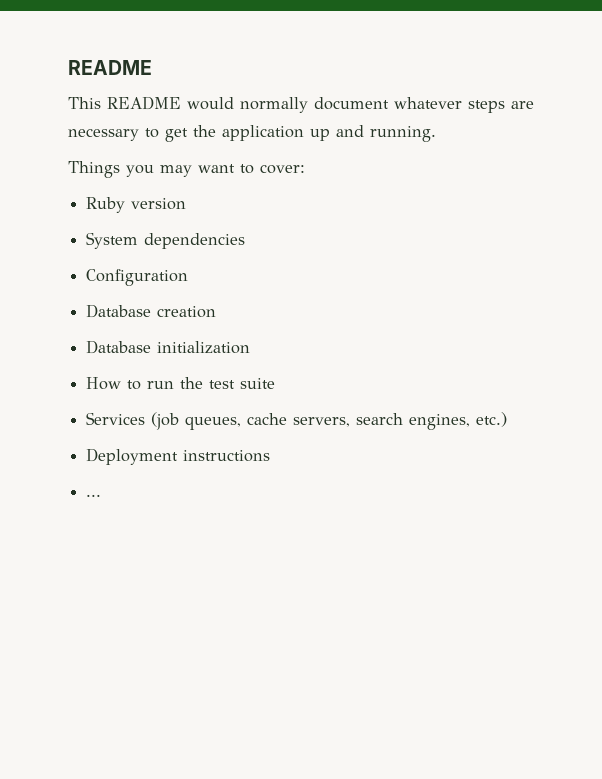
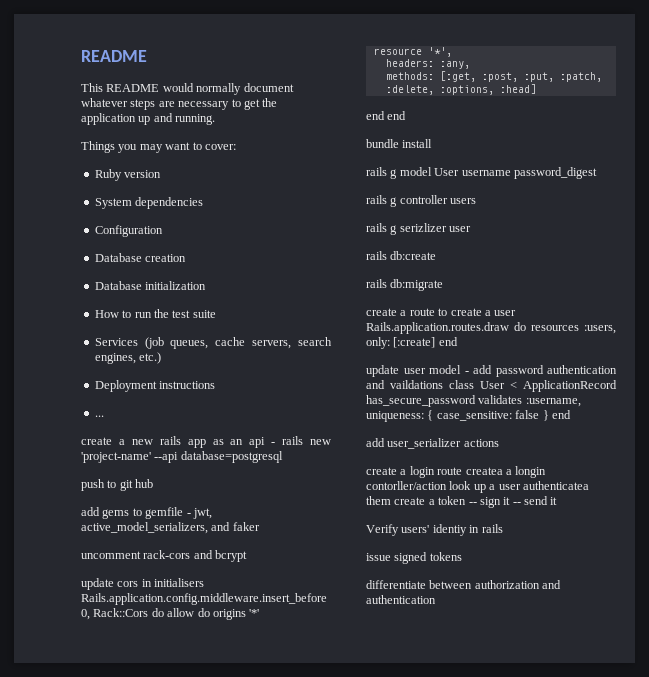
+ create a new rails app as an api - rails new 'project-name' --api database=postgresql
+ push to git hub
+ add gems to gemfile - jwt, active_model_serializers, and faker
+ uncomment rack-cors and bcrypt
+ update cors in initialisers Rails.application.config.middleware.insert_before 0, Rack::Cors do allow do origins '*'
+ resource '*',
+ headers: :any,
+ methods: [:get, :post, :put, :patch, :delete, :options, :head]
+ end end
+ bundle install
+ rails g model User username password_digest
+ rails g controller users
+ rails g serizlizer user
+ rails db:create
+ rails db:migrate
+ create a route to create a user Rails.application.routes.draw do resources :users, only: [:create] end
+ update user model - add password authentication and vaildations class User < ApplicationRecord has_secure_password validates :username, uniqueness: { case_sensitive: false } end
+ add user_serializer actions
+ create a login route createa a longin contorller/action look up a user authenticatea them create a token -- sign it -- send it
+ Verify users' identiy in rails
+ issue signed tokens
+ differentiate between authorization and authentication

